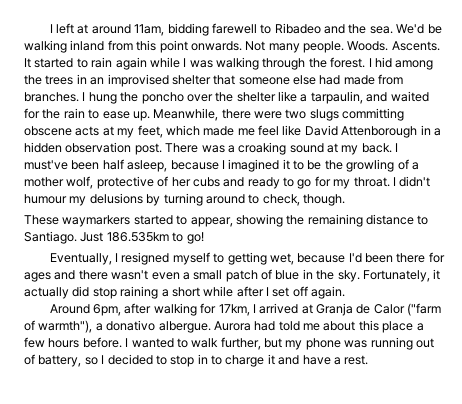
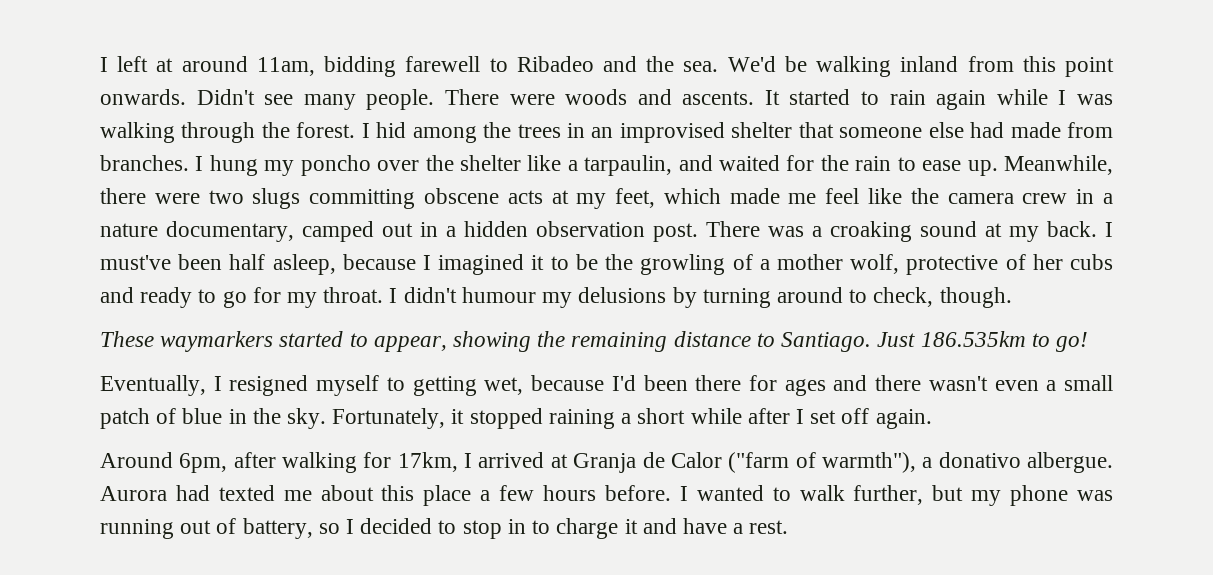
- Not many people. Woods. Ascents.
+ Didn't see many people. There were woods and ascents.
- I hung the poncho over the shelter like a tarpaulin, and waited for the rain to ease up.
+ I hung my poncho over the shelter like a tarpaulin, and waited for the rain to ease up.
- Meanwhile, there were two slugs committing obscene acts at my feet, which made me feel like David Attenborough in a hidden observation post.
+ Meanwhile, there were two slugs committing obscene acts at my feet, which made me feel like the camera crew in a nature documentary, camped out in a hidden observation post.
- Fortunately, it actually did stop raining a short while after I set off again.
+ Fortunately, it stopped raining a short while after I set off again.
- Aurora had told me about this place a few hours before.
+ Aurora had texted me about this place a few hours before.

